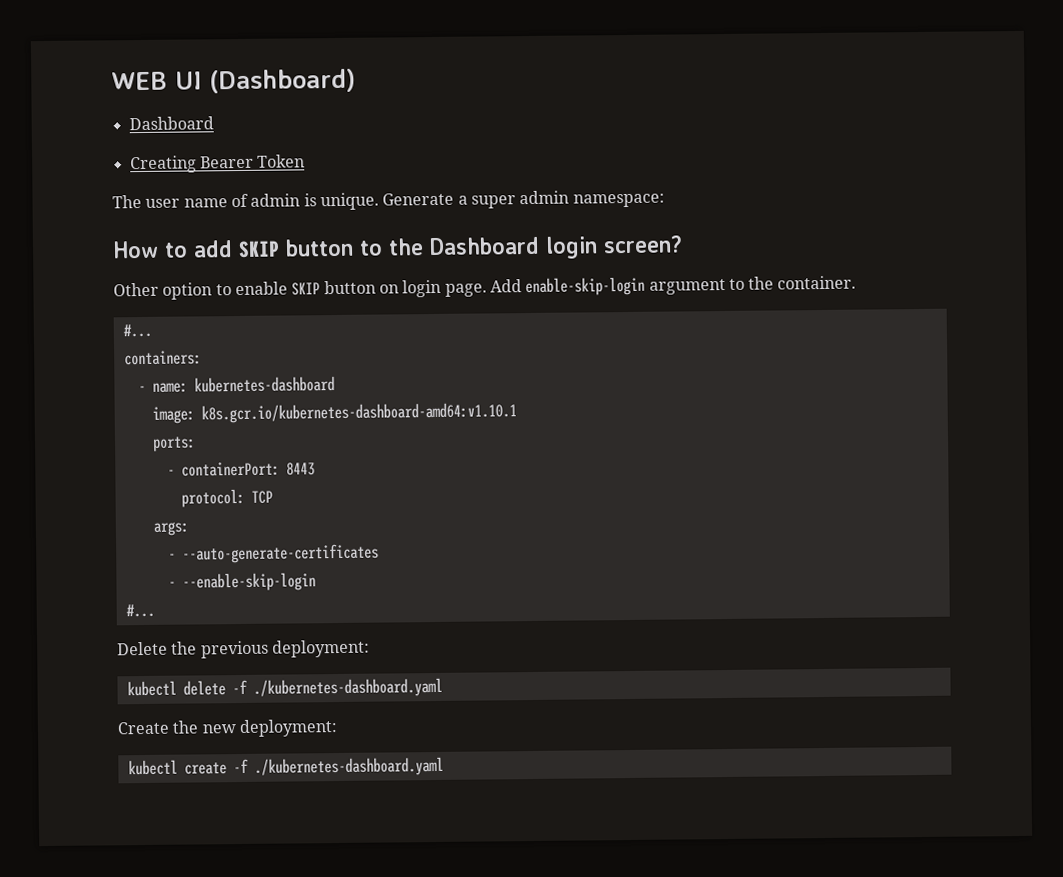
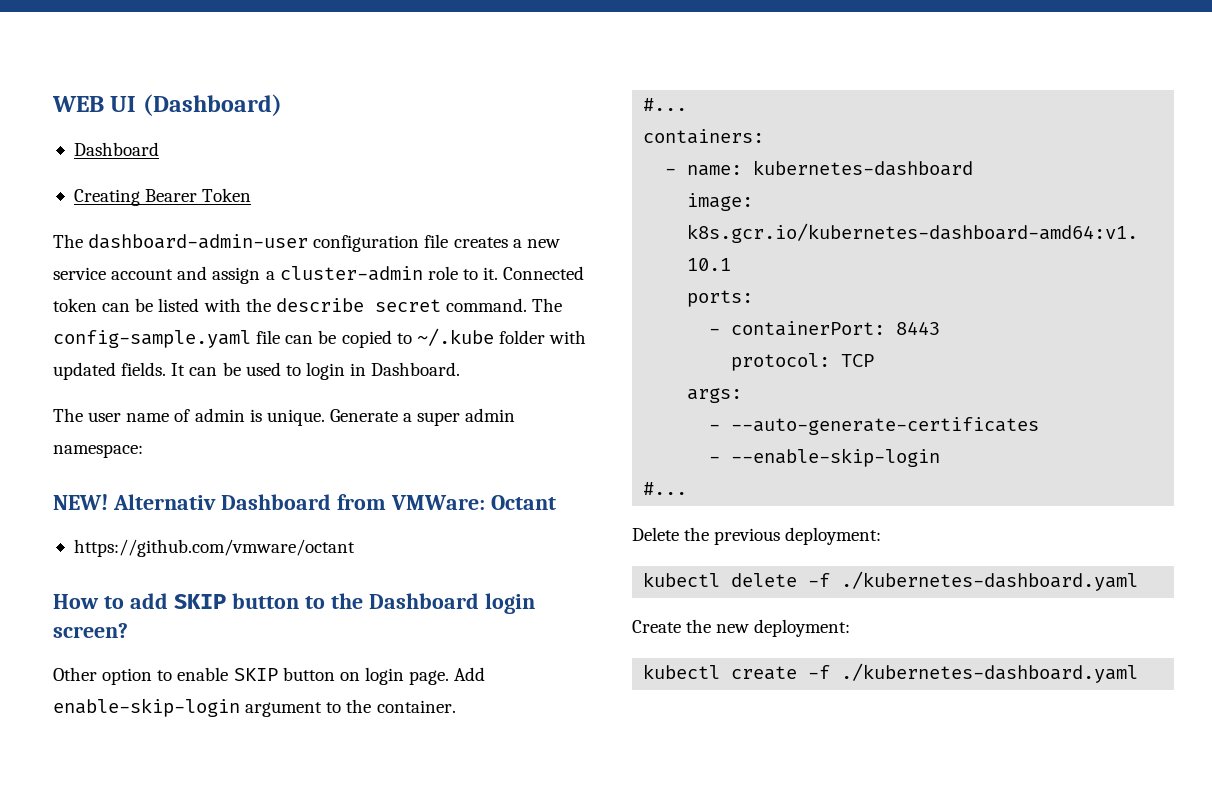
+ The dashboard-admin-user configuration file creates a new service account and assign a cluster-admin role to it. Connected token can be listed with the describe secret command. The config-sample.yaml file can be copied to ~/.kube folder with updated fields. It can be used to login in Dashboard.
+ NEW! Alternativ Dashboard from VMWare: Octant
+ https://github.com/vmware/octant

